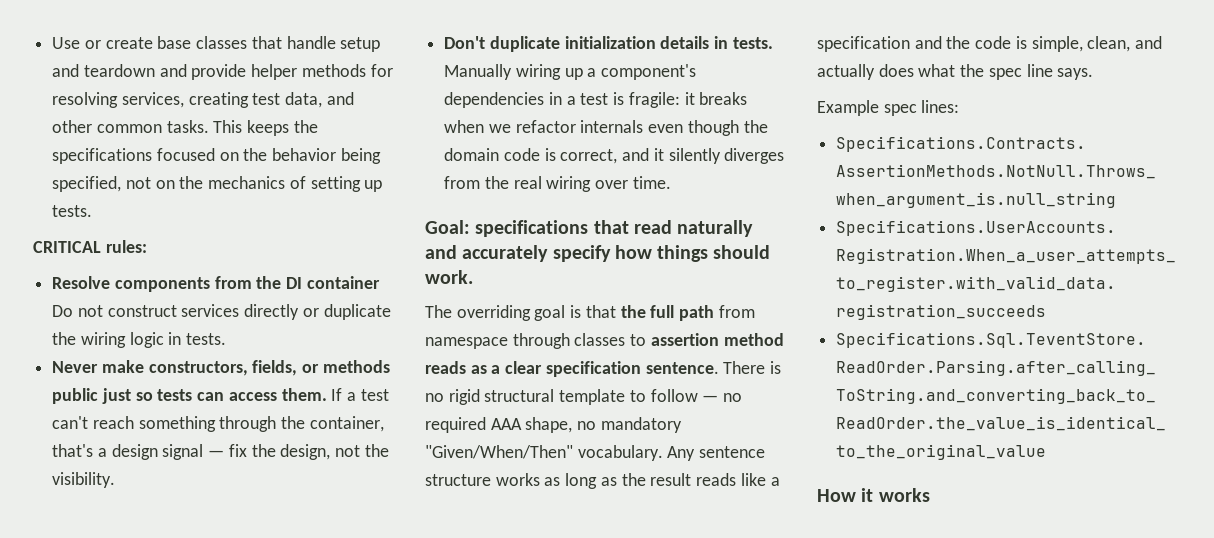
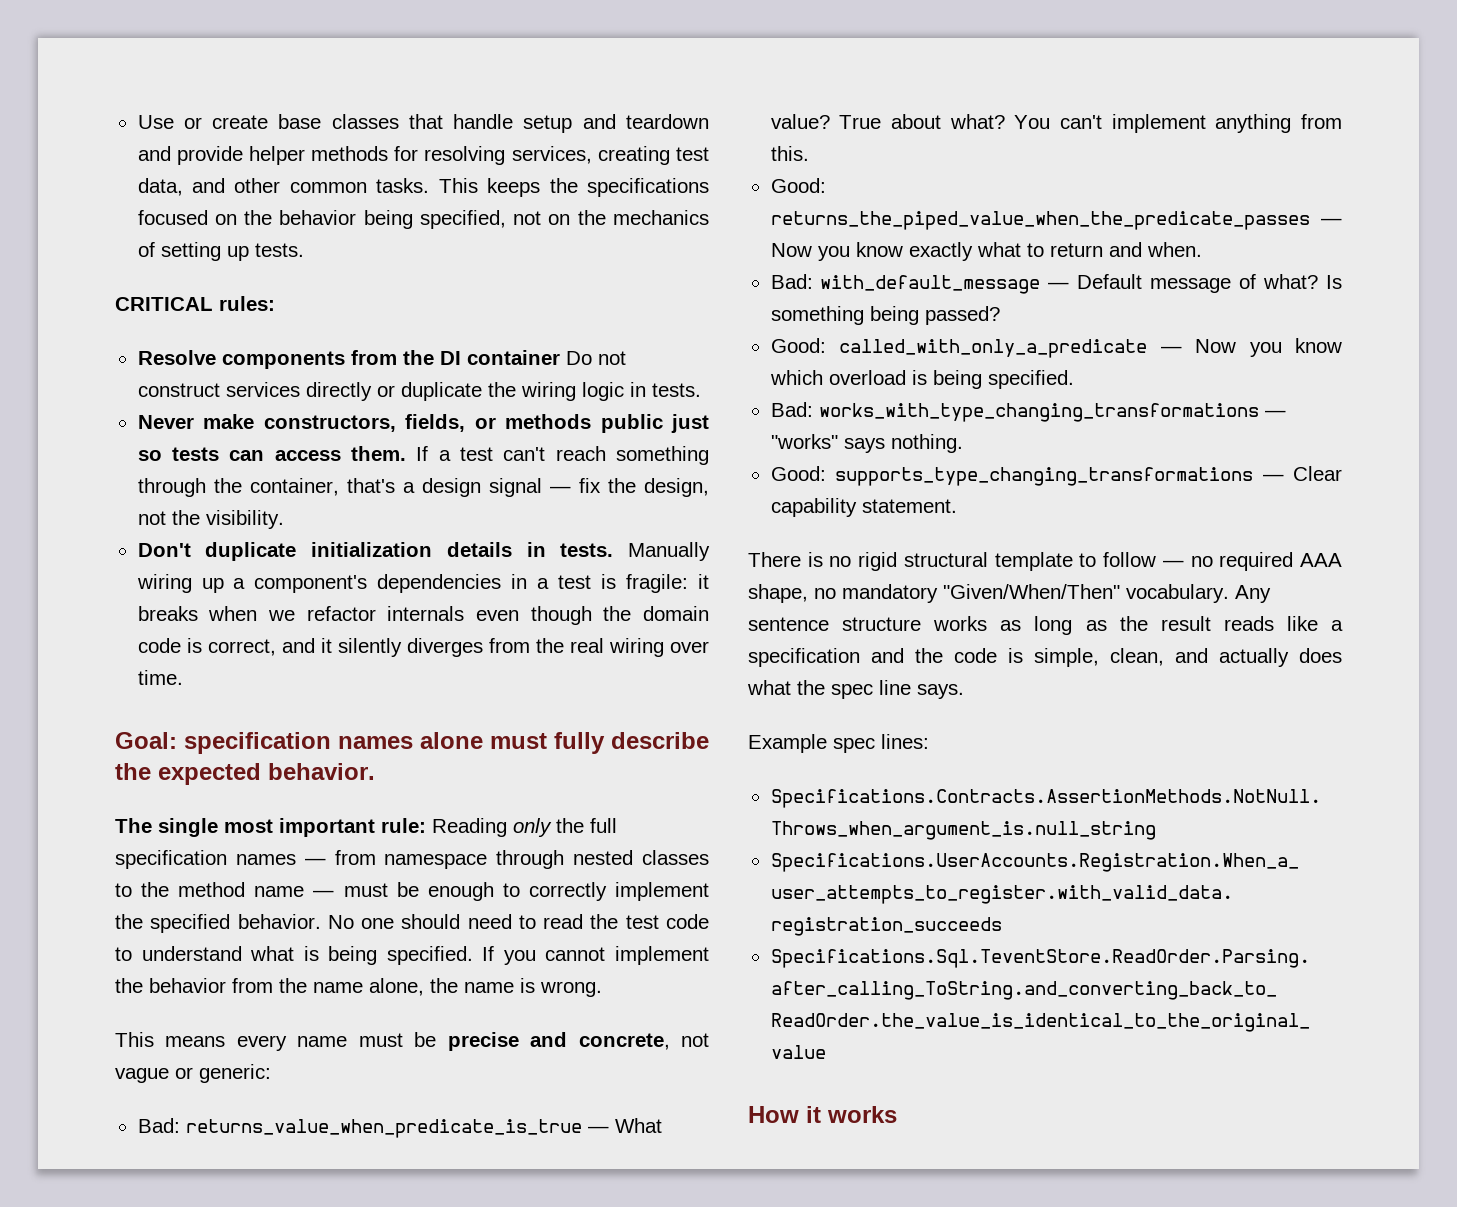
- Goal: specifications that read naturally and accurately specify how things should work.
- The overriding goal is that the full path from namespace through classes to assertion method reads as a clear specification sentence. There is no rigid structural template to follow — no required AAA shape, no mandatory "Given/When/Then" vocabulary.
+ Goal: specification names alone must fully describe the expected behavior.
+ The single most important rule: Reading only the full specification names — from namespace through nested classes to the method name — must be enough to correctly implement the specified behavior. No one should need to read the test code to understand what is being specified. If you cannot implement the behavior from the name alone, the name is wrong.
+ This means every name must be precise and concrete, not vague or generic:
+ Bad: returns_value_when_predicate_is_true — What value? True about what? You can't implement anything from this.
+ Good: returns_the_piped_value_when_the_predicate_passes — Now you know exactly what to return and when.
+ Bad: with_default_message — Default message of what? Is something being passed?
+ Good: called_with_only_a_predicate — Now you know which overload is being specified.
+ Bad: works_with_type_changing_transformations — "works" says nothing.
+ Good: supports_type_changing_transformations — Clear capability statement.
+ There is no rigid structural template to follow — no required AAA shape, no mandatory "Given/When/Then" vocabulary.

